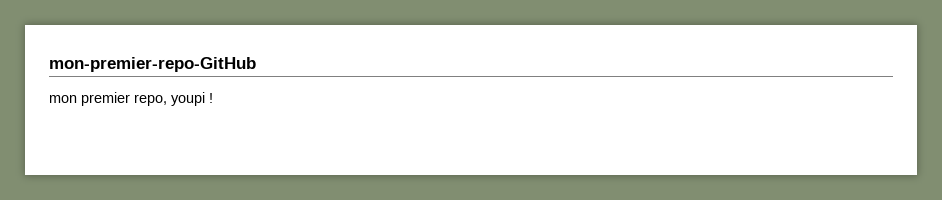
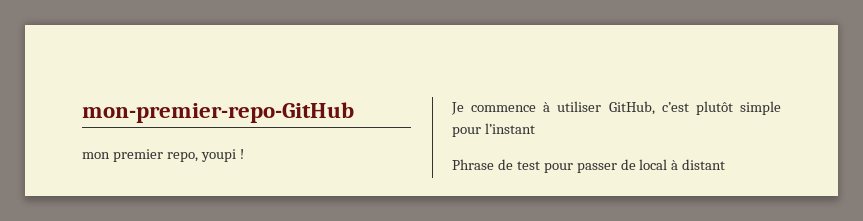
+ Je commence à utiliser GitHub, c’est plutôt simple pour l’instant
+ Phrase de test pour passer de local à distant

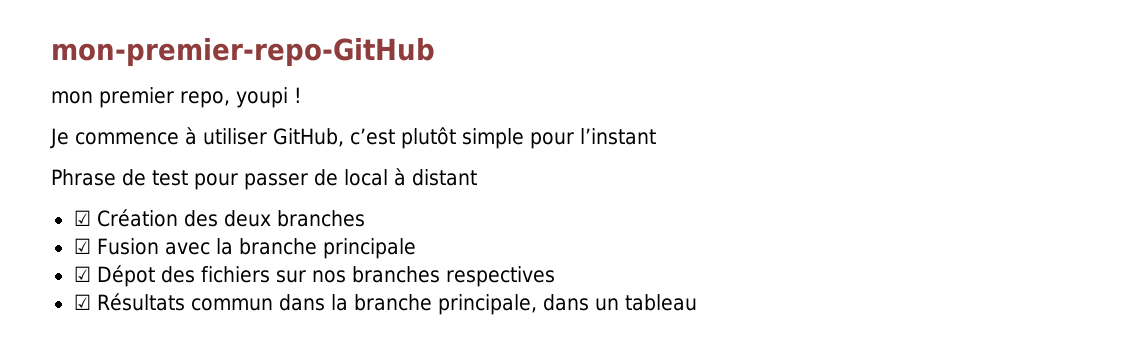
+ ☑ Création des deux branches
+ ☑ Fusion avec la branche principale
+ ☑ Dépot des fichiers sur nos branches respectives
+ ☑ Résultats commun dans la branche principale, dans un tableau

